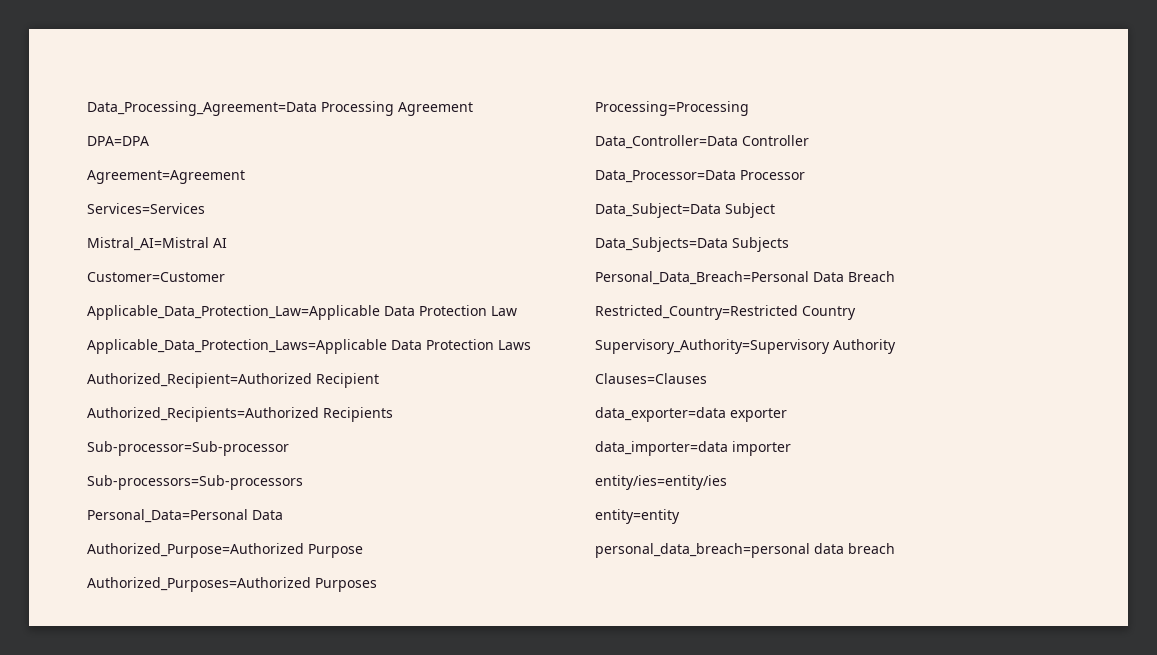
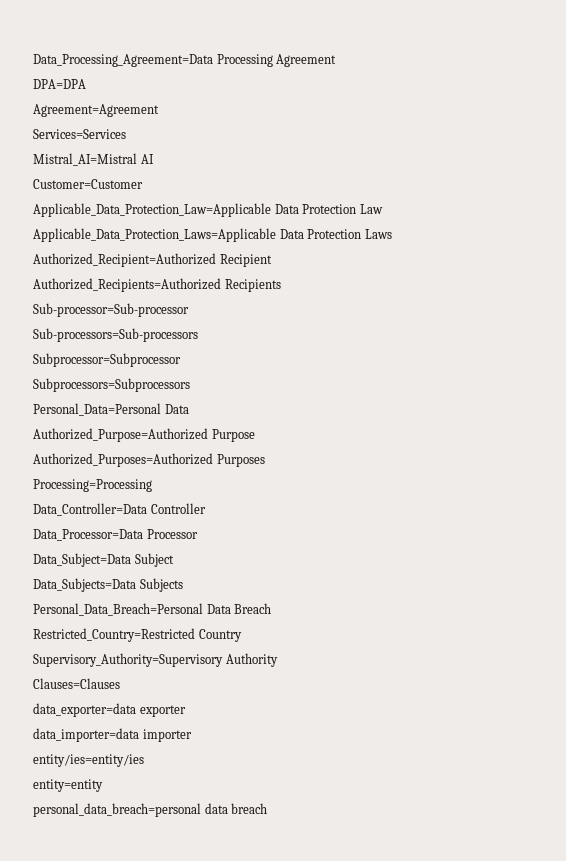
+ Subprocessor=Subprocessor
+ Subprocessors=Subprocessors

